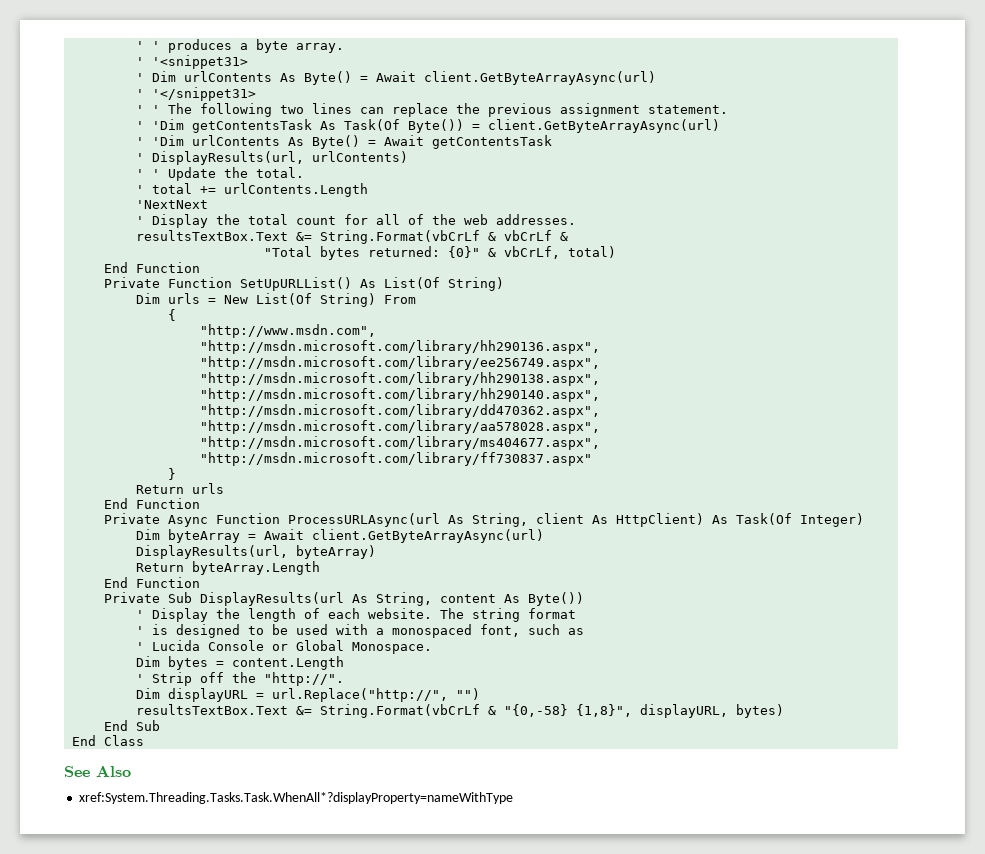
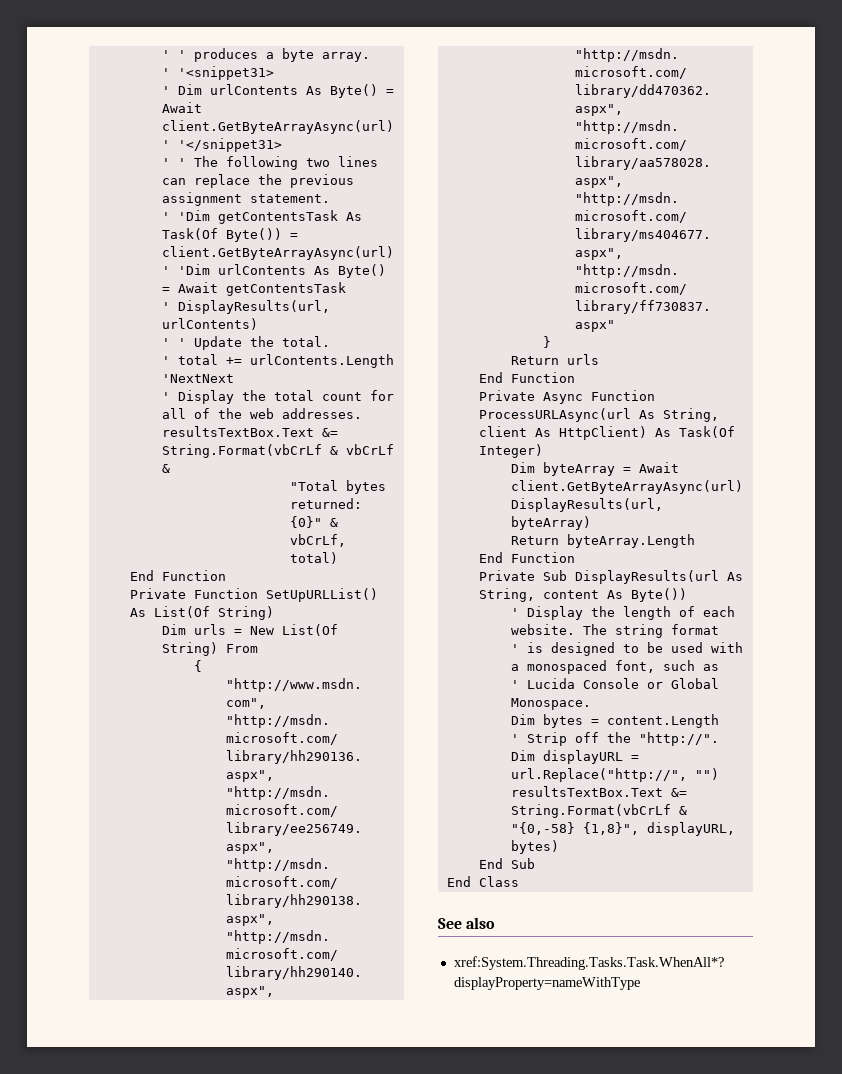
- See Also
+ See also

